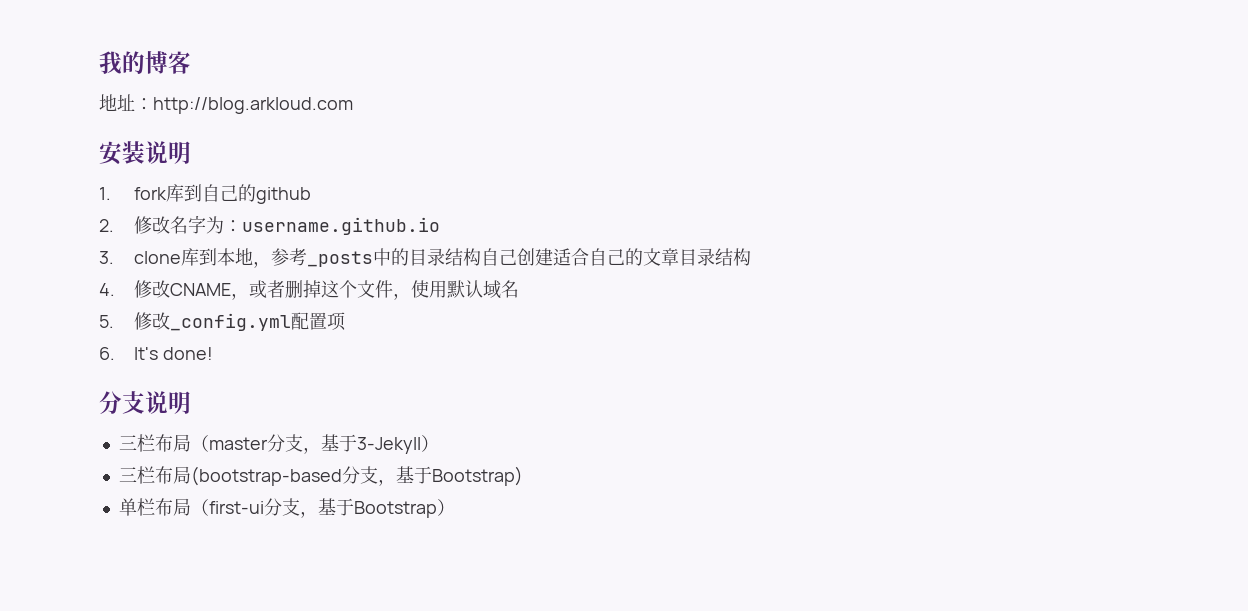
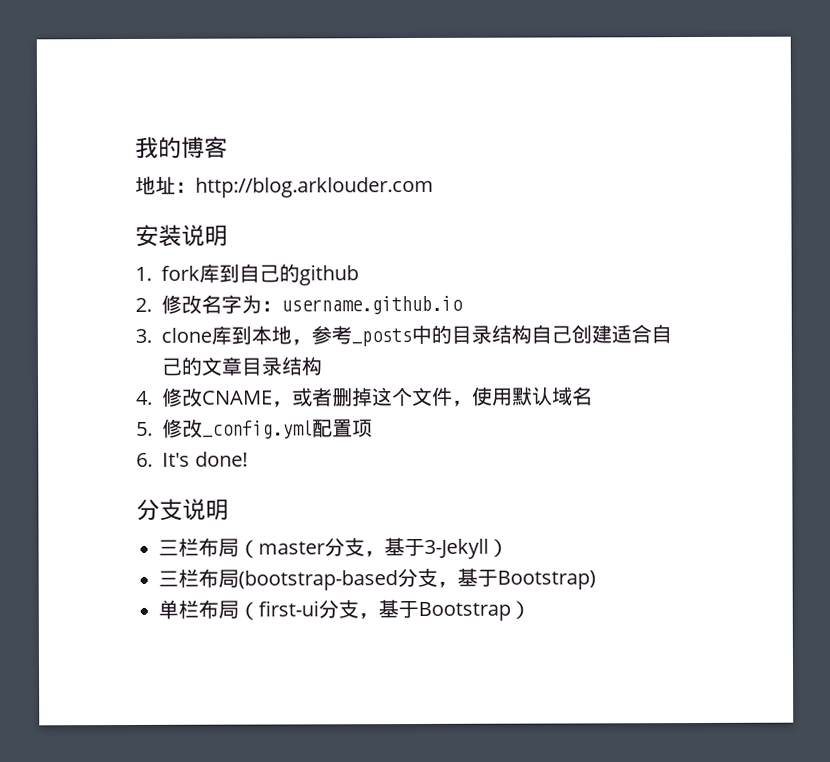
- 地址：http://blog.arkloud.com
+ 地址：http://blog.arklouder.com

